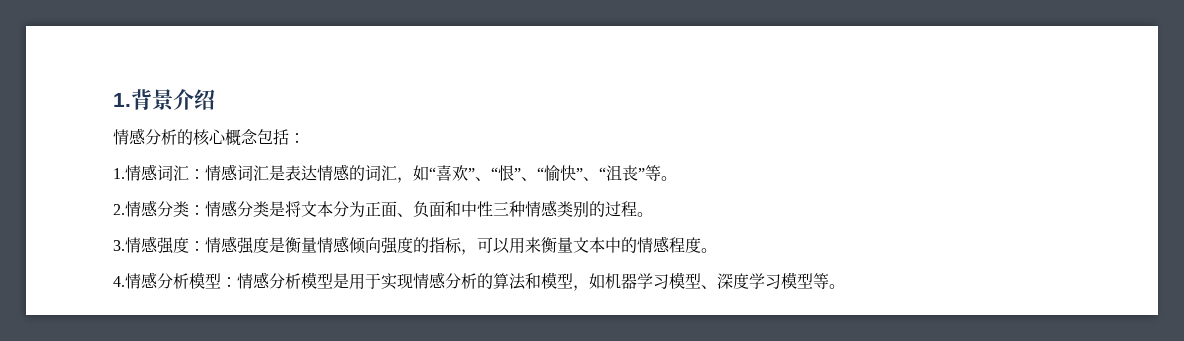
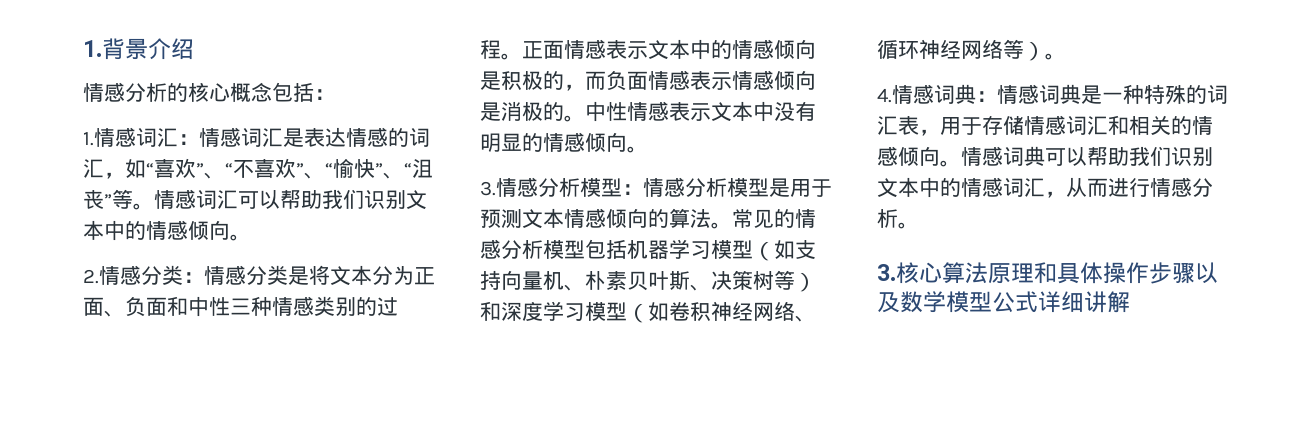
- 1.情感词汇：情感词汇是表达情感的词汇，如“喜欢”、“恨”、“愉快”、“沮丧”等。
+ 1.情感词汇：情感词汇是表达情感的词汇，如“喜欢”、“不喜欢”、“愉快”、“沮丧”等。情感词汇可以帮助我们识别文本中的情感倾向。
- 2.情感分类：情感分类是将文本分为正面、负面和中性三种情感类别的过程。
- 3.情感强度：情感强度是衡量情感倾向强度的指标，可以用来衡量文本中的情感程度。
- 4.情感分析模型：情感分析模型是用于实现情感分析的算法和模型，如机器学习模型、深度学习模型等。
+ 2.情感分类：情感分类是将文本分为正面、负面和中性三种情感类别的过程。正面情感表示文本中的情感倾向是积极的，而负面情感表示情感倾向是消极的。中性情感表示文本中没有明显的情感倾向。
+ 3.情感分析模型：情感分析模型是用于预测文本情感倾向的算法。常见的情感分析模型包括机器学习模型（如支持向量机、朴素贝叶斯、决策树等）和深度学习模型（如卷积神经网络、循环神经网络等）。
+ 4.情感词典：情感词典是一种特殊的词汇表，用于存储情感词汇和相关的情感倾向。情感词典可以帮助我们识别文本中的情感词汇，从而进行情感分析。
+ 3.核心算法原理和具体操作步骤以及数学模型公式详细讲解

